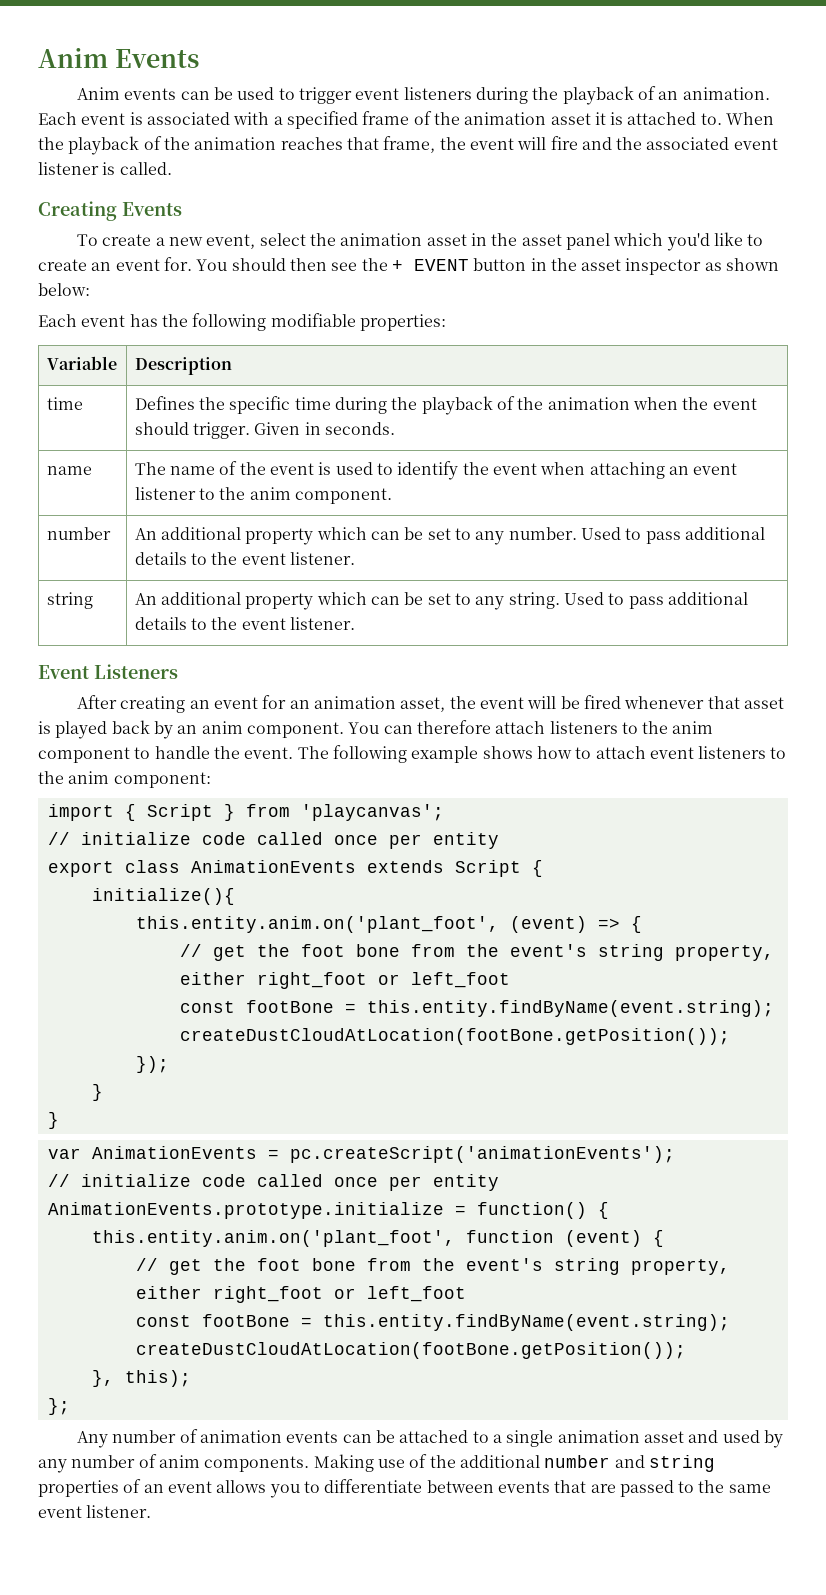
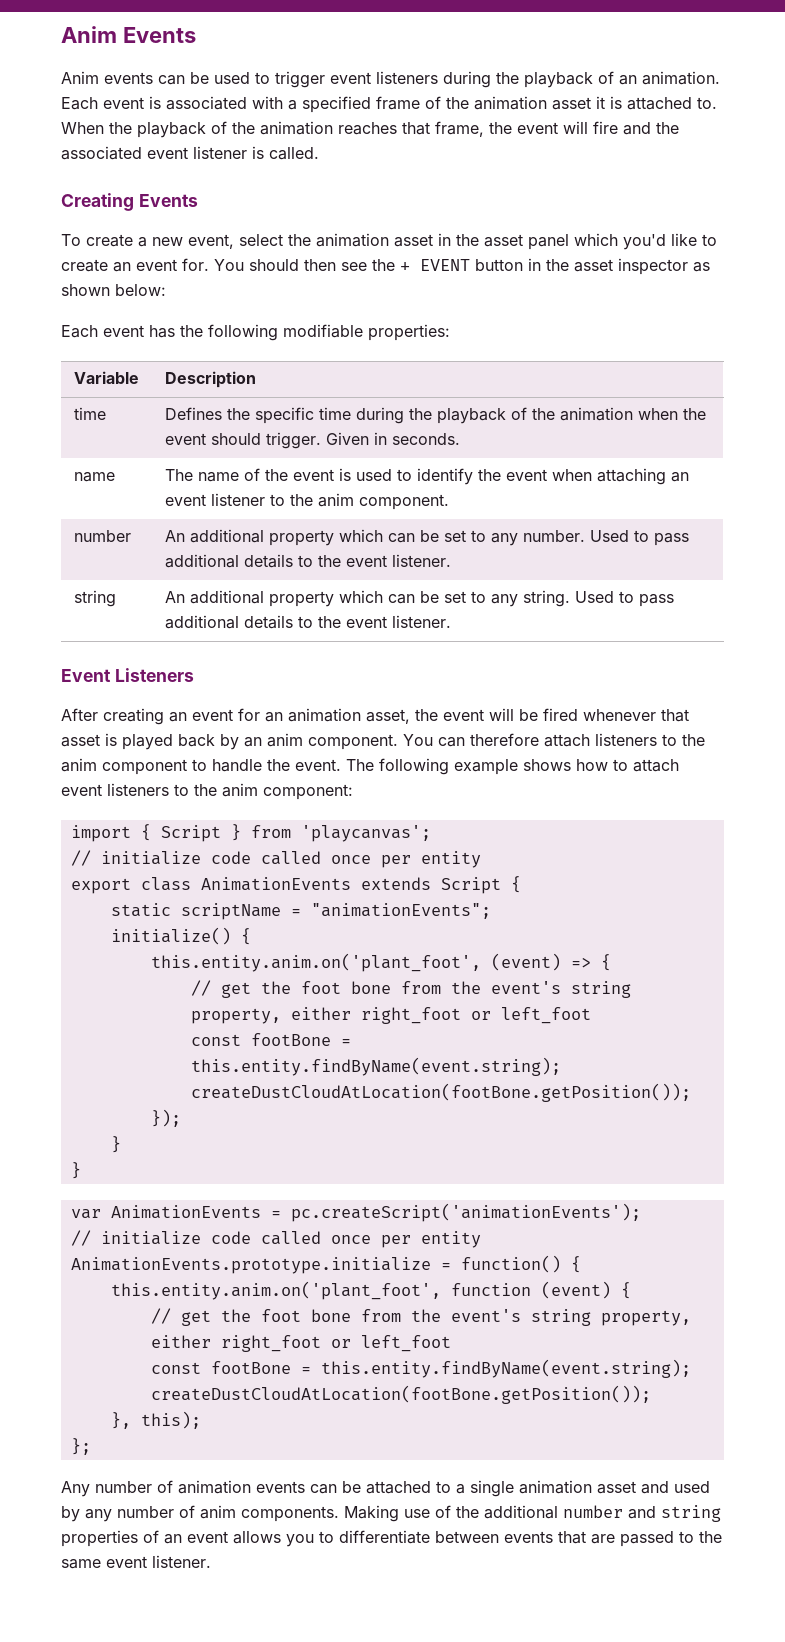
- initialize(){
+ static scriptName = "animationEvents";
+ initialize() {

